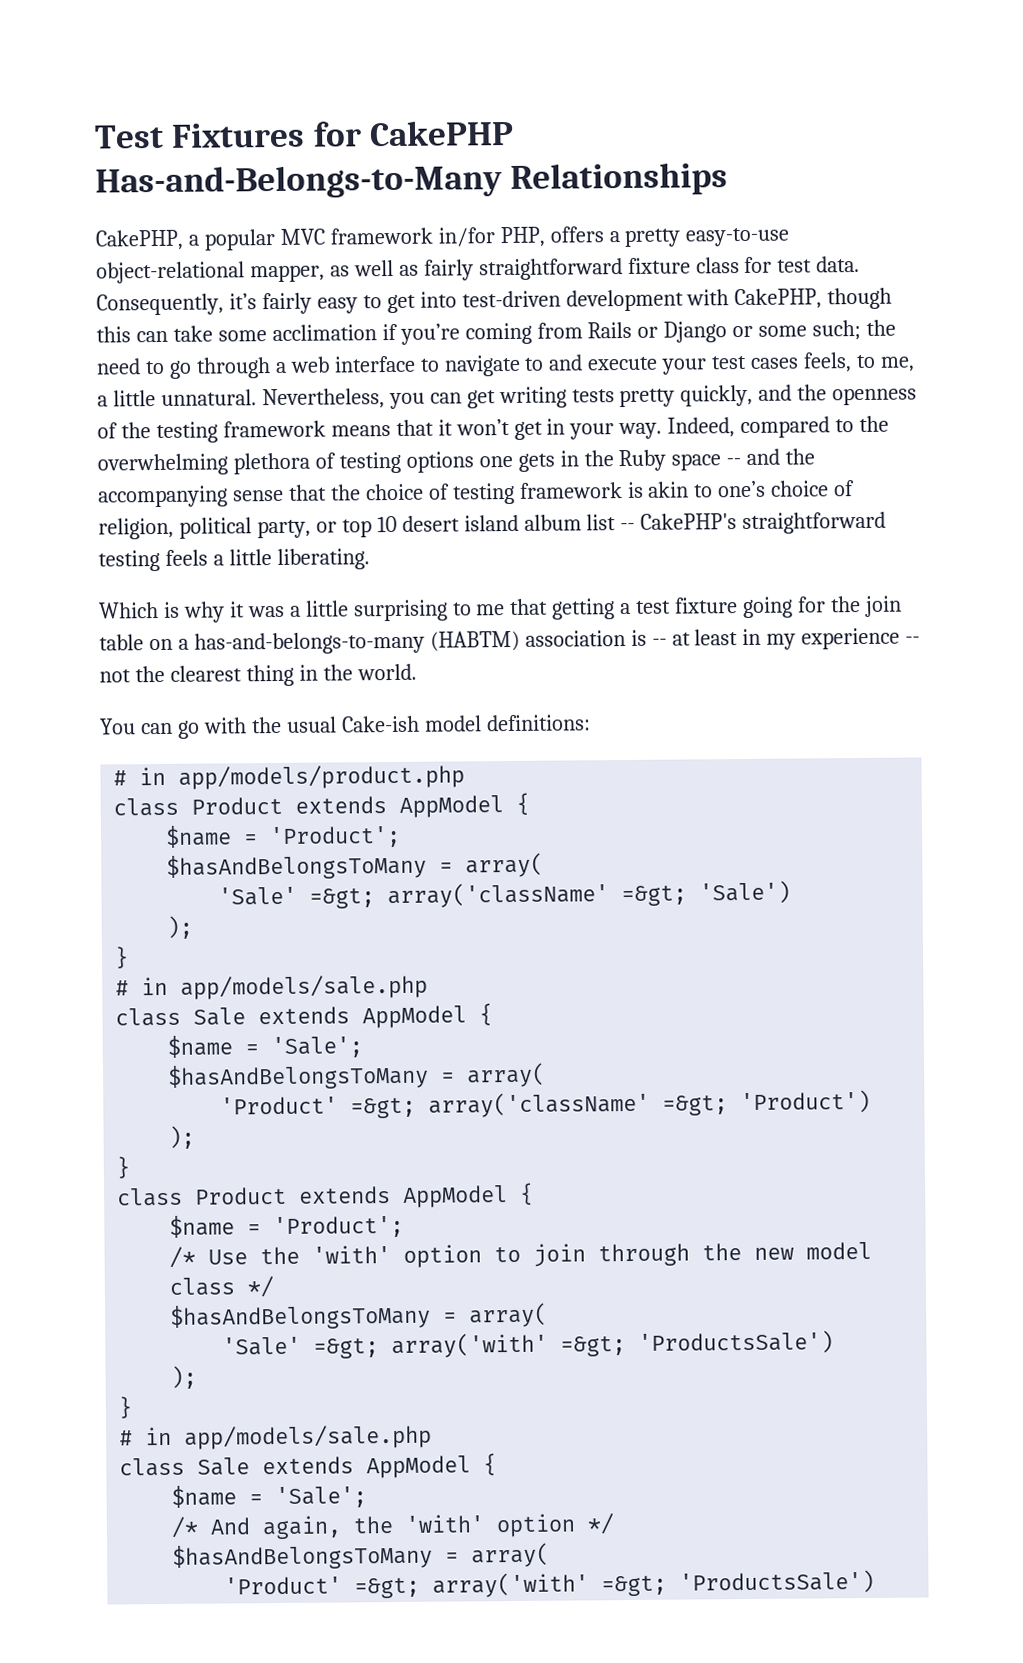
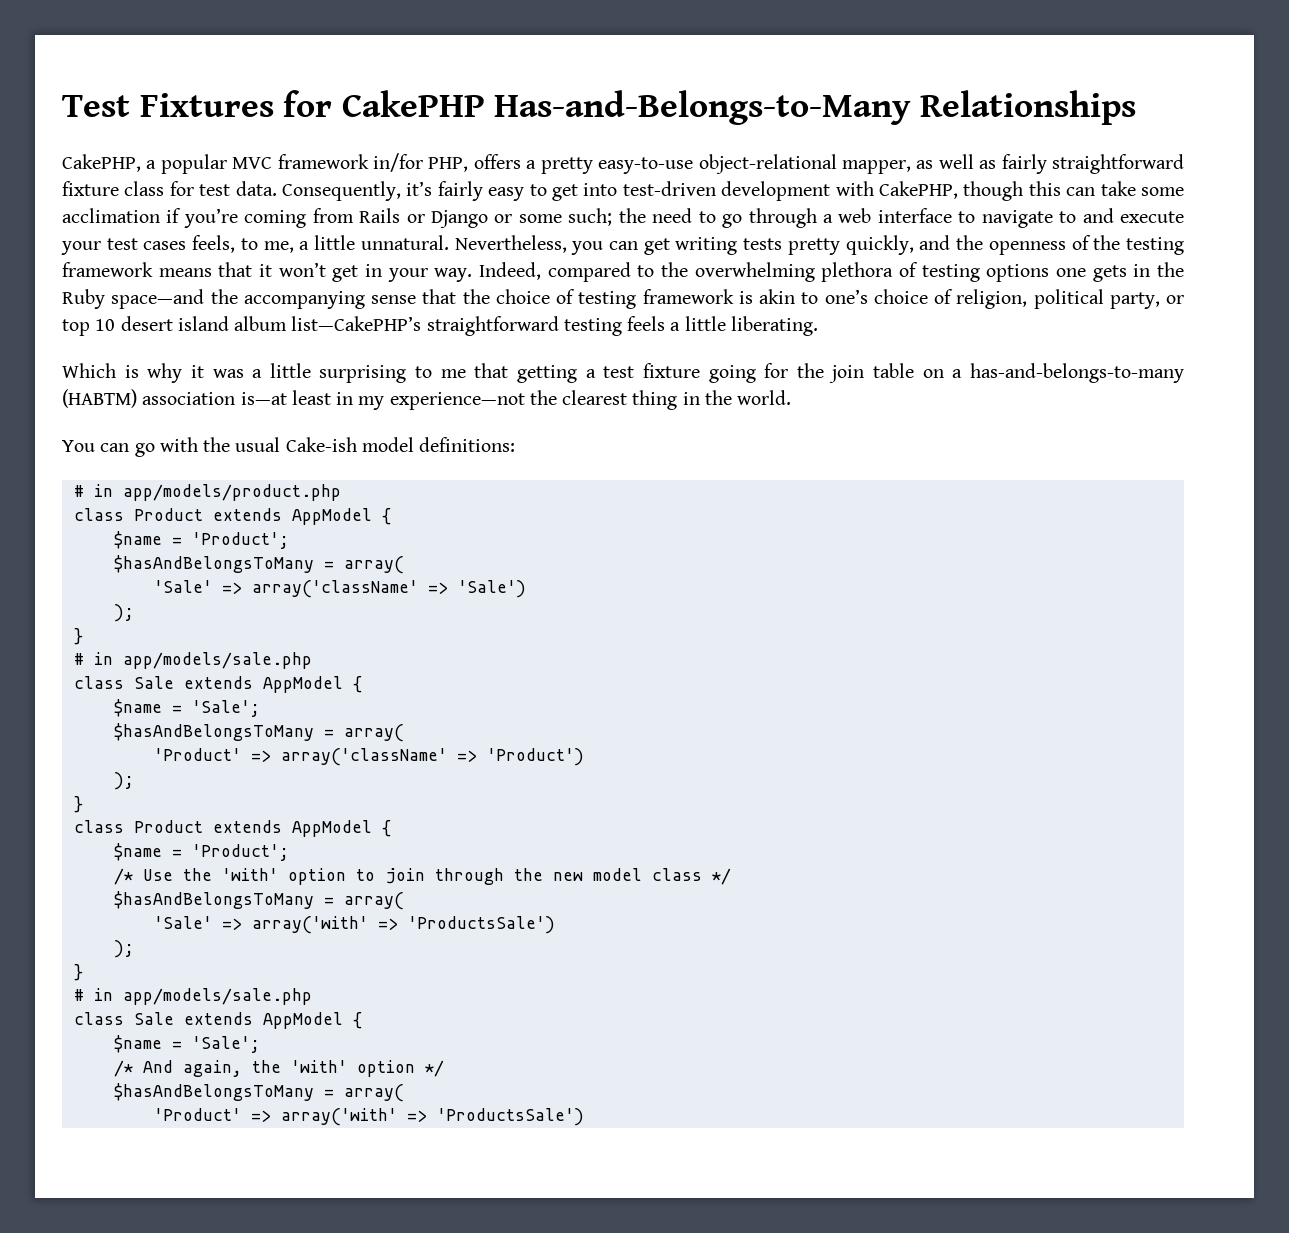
- Indeed, compared to the overwhelming plethora of testing options one gets in the Ruby space -- and the accompanying sense that the choice of testing framework is akin to one’s choice of religion, political party, or top 10 desert island album list -- CakePHP's straightforward testing feels a little liberating.
+ Indeed, compared to the overwhelming plethora of testing options one gets in the Ruby space—and the accompanying sense that the choice of testing framework is akin to one’s choice of religion, political party, or top 10 desert island album list—CakePHP’s straightforward testing feels a little liberating.
- Which is why it was a little surprising to me that getting a test fixture going for the join table on a has-and-belongs-to-many (HABTM) association is -- at least in my experience -- not the clearest thing in the world.
+ Which is why it was a little surprising to me that getting a test fixture going for the join table on a has-and-belongs-to-many (HABTM) association is—at least in my experience—not the clearest thing in the world.
- 'Sale' =&gt; array('className' =&gt; 'Sale')
+ 'Sale' => array('className' => 'Sale')
- 'Product' =&gt; array('className' =&gt; 'Product')
+ 'Product' => array('className' => 'Product')
- 'Sale' =&gt; array('with' =&gt; 'ProductsSale')
+ 'Sale' => array('with' => 'ProductsSale')
- 'Product' =&gt; array('with' =&gt; 'ProductsSale')
+ 'Product' => array('with' => 'ProductsSale')

